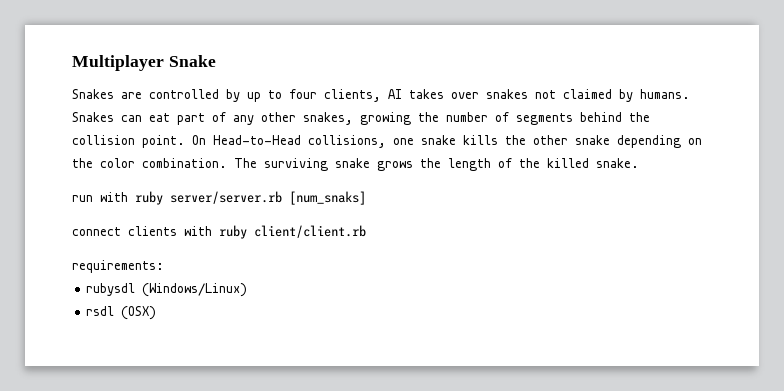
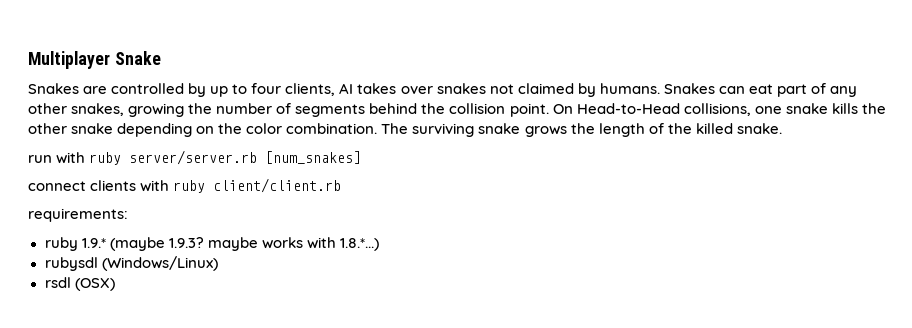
- run with ruby server/server.rb [num_snaks]
+ run with ruby server/server.rb [num_snakes]
+ ruby 1.9.* (maybe 1.9.3? maybe works with 1.8.*...)

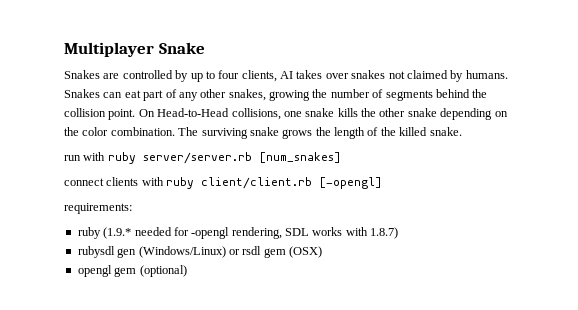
- connect clients with ruby client/client.rb
+ connect clients with ruby client/client.rb [-opengl]
- ruby 1.9.* (maybe 1.9.3? maybe works with 1.8.*...)
+ ruby (1.9.* needed for -opengl rendering, SDL works with 1.8.7)
- rubysdl (Windows/Linux)
- rsdl (OSX)
+ rubysdl gen (Windows/Linux) or rsdl gem (OSX)
+ opengl gem (optional)

